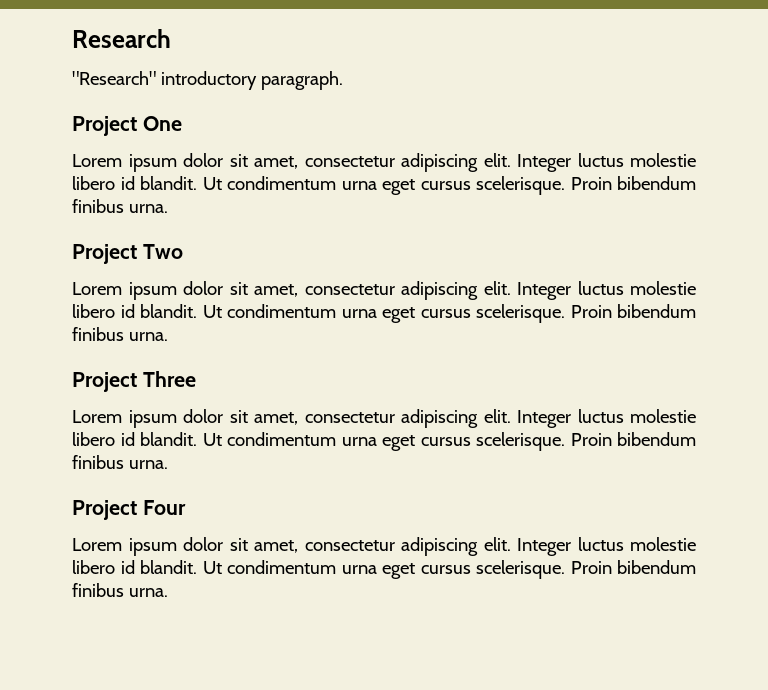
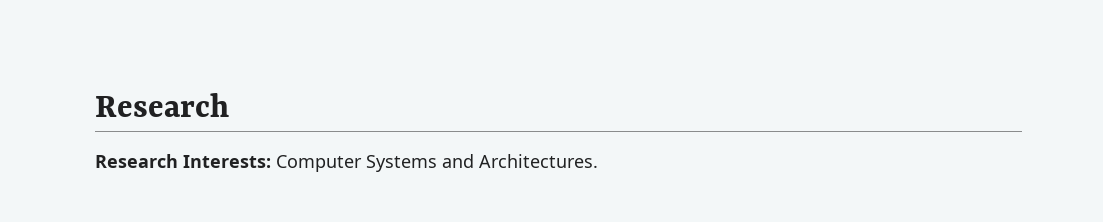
- "Research" introductory paragraph.
- Project One
- Lorem ipsum dolor sit amet, consectetur adipiscing elit. Integer luctus molestie libero id blandit. Ut condimentum urna eget cursus scelerisque. Proin bibendum finibus urna.
- Project Two
- Lorem ipsum dolor sit amet, consectetur adipiscing elit. Integer luctus molestie libero id blandit. Ut condimentum urna eget cursus scelerisque. Proin bibendum finibus urna.
- Project Three
- Lorem ipsum dolor sit amet, consectetur adipiscing elit. Integer luctus molestie libero id blandit. Ut condimentum urna eget cursus scelerisque. Proin bibendum finibus urna.
- Project Four
- Lorem ipsum dolor sit amet, consectetur adipiscing elit. Integer luctus molestie libero id blandit. Ut condimentum urna eget cursus scelerisque. Proin bibendum finibus urna.
+ Research Interests: Computer Systems and Architectures.

